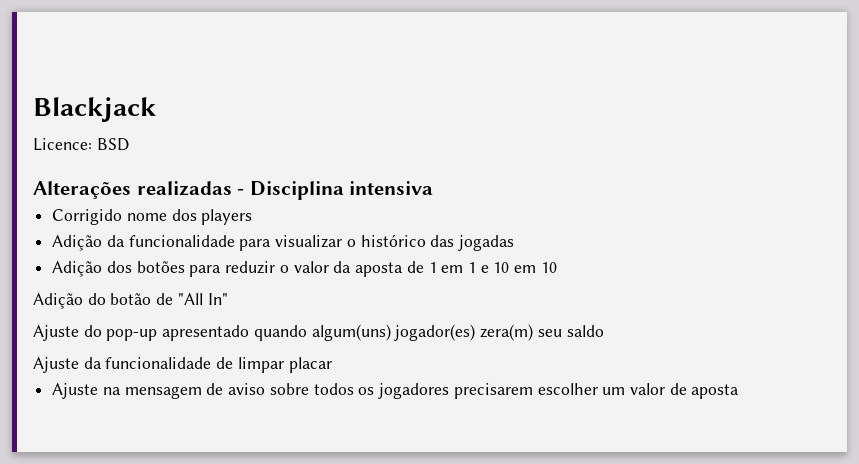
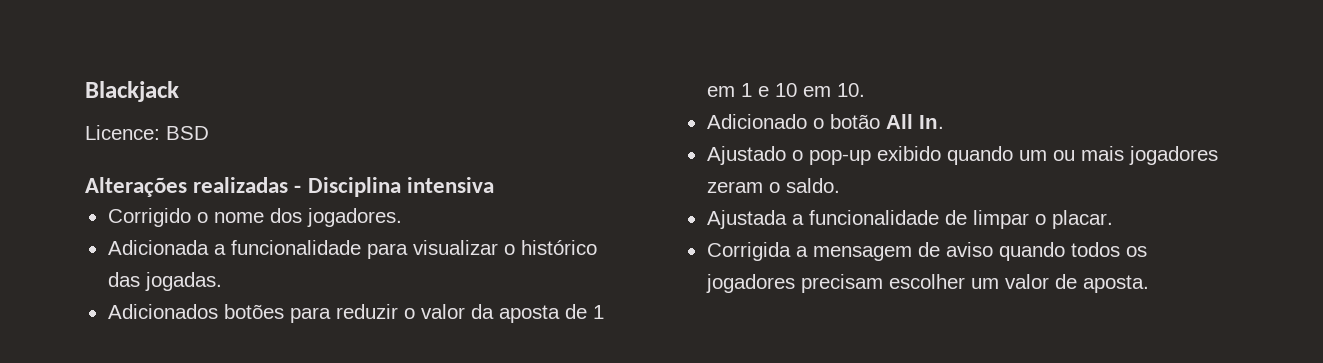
- Corrigido nome dos players
- Adição da funcionalidade para visualizar o histórico das jogadas
- Adição dos botões para reduzir o valor da aposta de 1 em 1 e 10 em 10
- Adição do botão de "All In"
- Ajuste do pop-up apresentado quando algum(uns) jogador(es) zera(m) seu saldo
- Ajuste da funcionalidade de limpar placar
- Ajuste na mensagem de aviso sobre todos os jogadores precisarem escolher um valor de aposta
+ Corrigido o nome dos jogadores.
+ Adicionada a funcionalidade para visualizar o histórico das jogadas.
+ Adicionados botões para reduzir o valor da aposta de 1 em 1 e 10 em 10.
+ Adicionado o botão All In.
+ Ajustado o pop-up exibido quando um ou mais jogadores zeram o saldo.
+ Ajustada a funcionalidade de limpar o placar.
+ Corrigida a mensagem de aviso quando todos os jogadores precisam escolher um valor de aposta.

